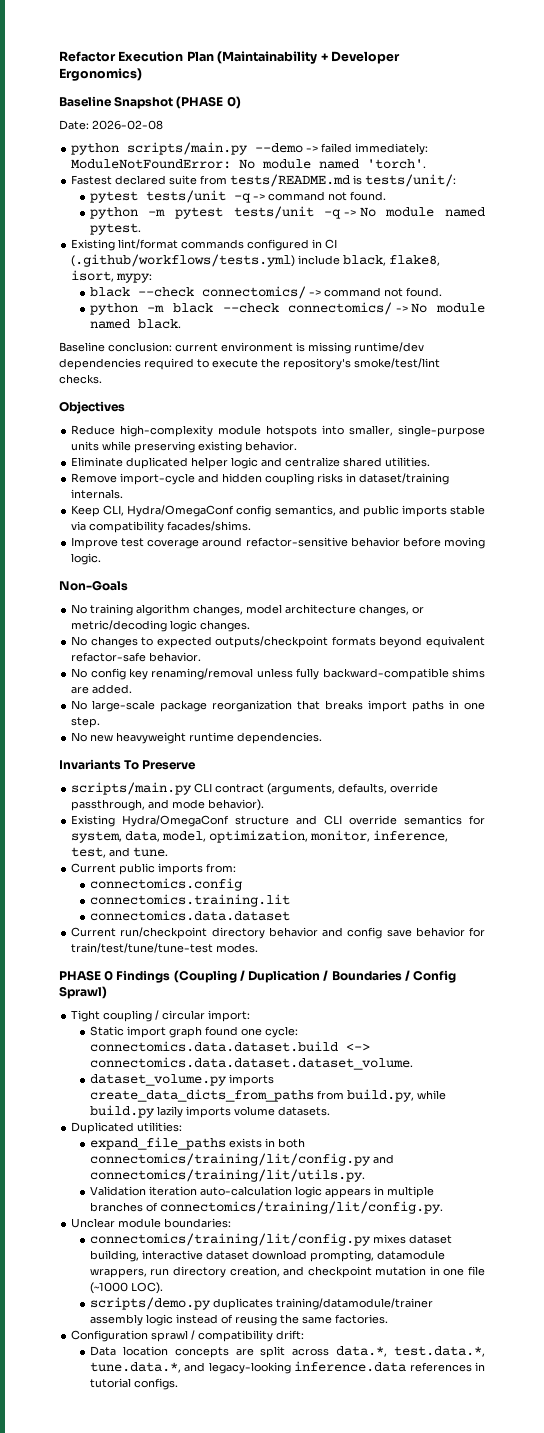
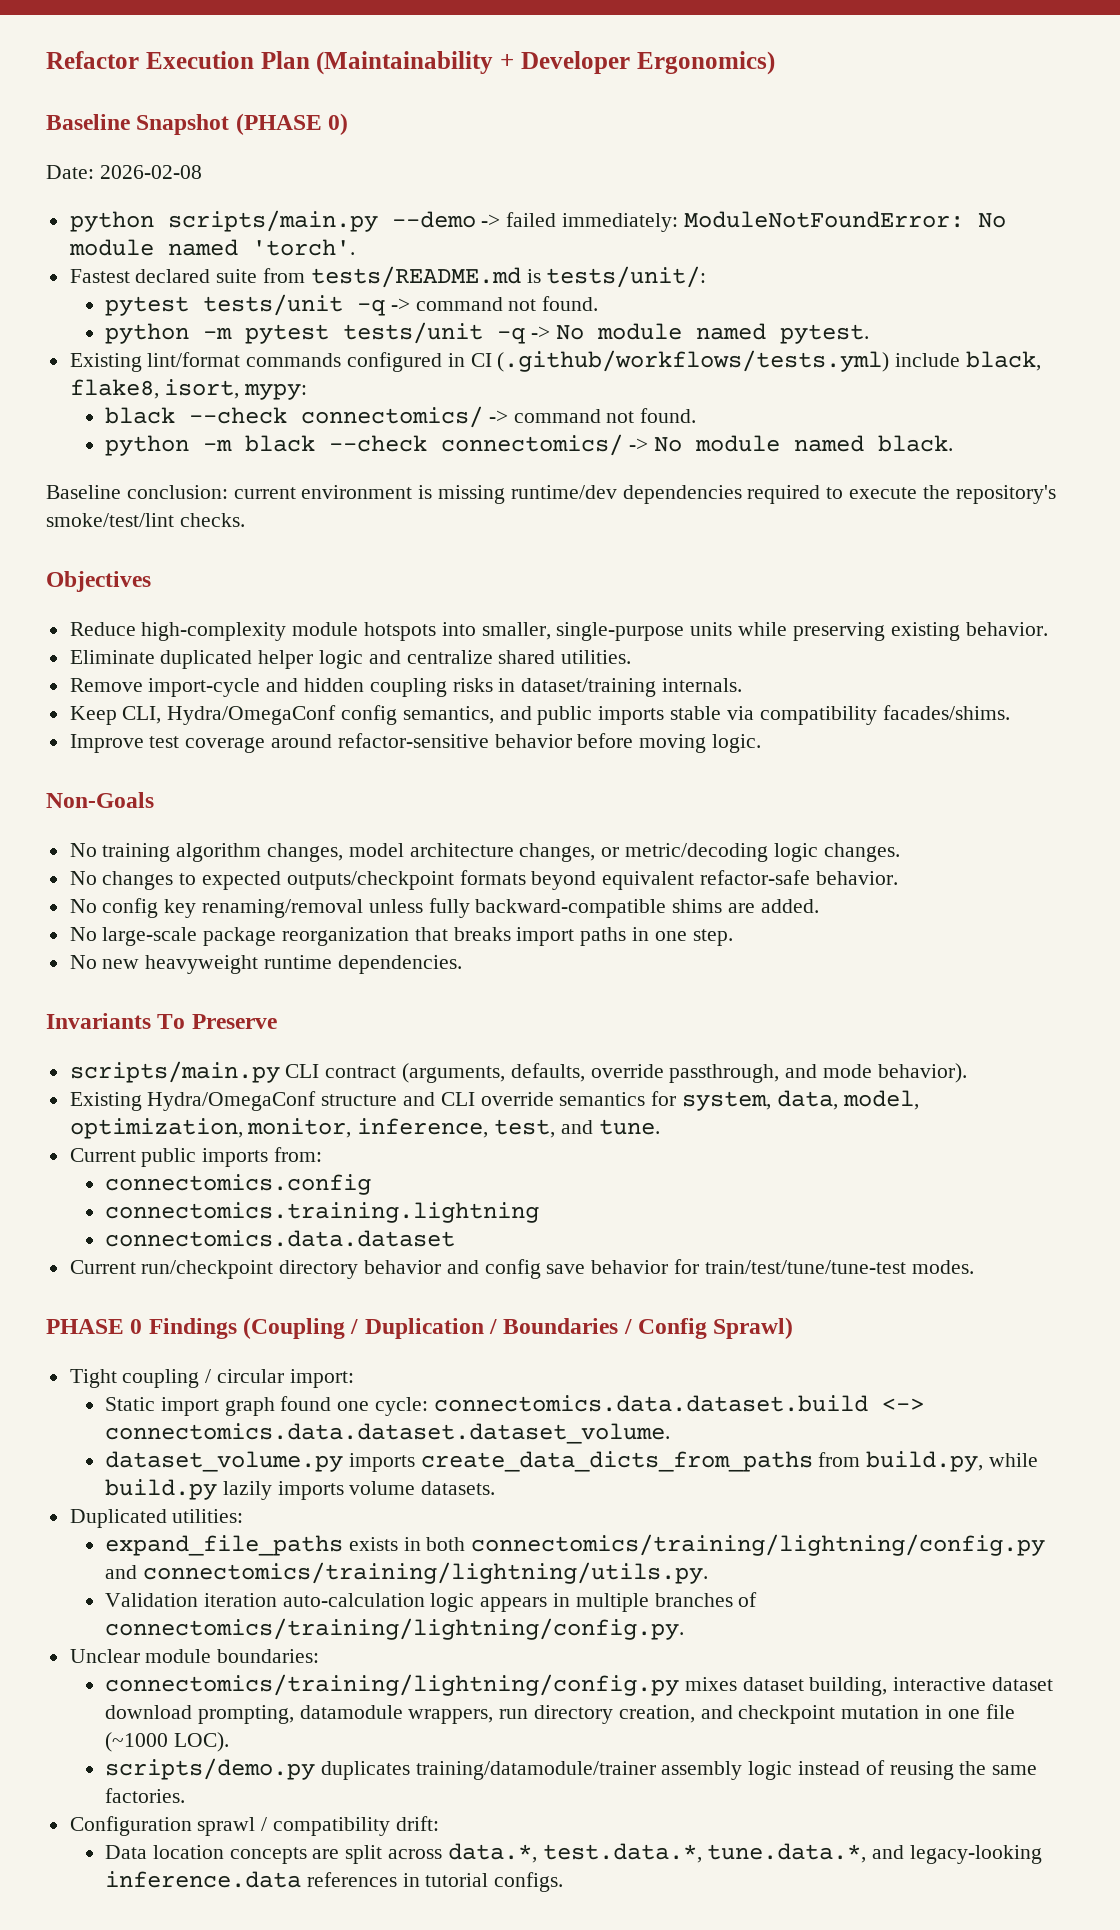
- connectomics.training.lit
+ connectomics.training.lightning
- expand_file_paths exists in both connectomics/training/lit/config.py and connectomics/training/lit/utils.py.
+ expand_file_paths exists in both connectomics/training/lightning/config.py and connectomics/training/lightning/utils.py.
- Validation iteration auto-calculation logic appears in multiple branches of connectomics/training/lit/config.py.
+ Validation iteration auto-calculation logic appears in multiple branches of connectomics/training/lightning/config.py.
- connectomics/training/lit/config.py mixes dataset building, interactive dataset download prompting, datamodule wrappers, run directory creation, and checkpoint mutation in one file (~1000 LOC).
+ connectomics/training/lightning/config.py mixes dataset building, interactive dataset download prompting, datamodule wrappers, run directory creation, and checkpoint mutation in one file (~1000 LOC).

